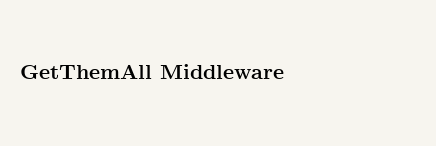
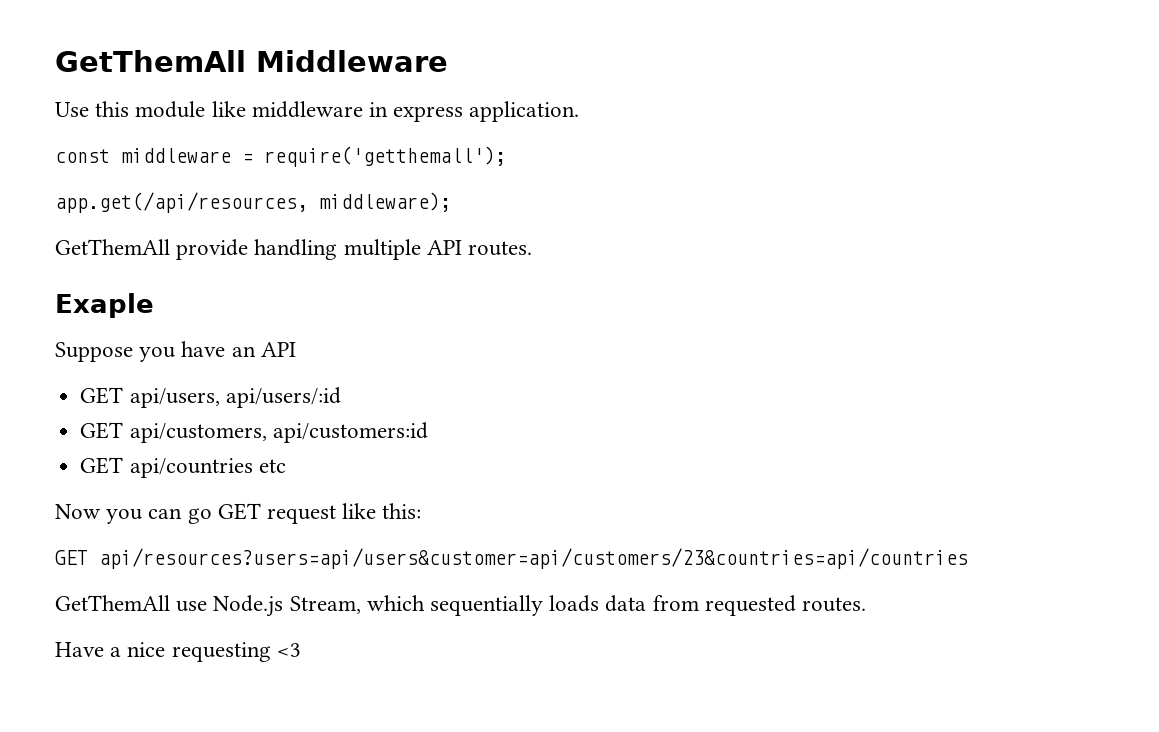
+ Use this module like middleware in express application.
+ const middleware = require('getthemall');
+ app.get(/api/resources, middleware);
+ GetThemAll provide handling multiple API routes.
+ Exaple
+ Suppose you have an API
+ GET api/users, api/users/:id
+ GET api/customers, api/customers:id
+ GET api/countries etc
+ Now you can go GET request like this:
+ GET api/resources?users=api/users&customer=api/customers/23&countries=api/countries
+ GetThemAll use Node.js Stream, which sequentially loads data from requested routes.
+ Have a nice requesting <3

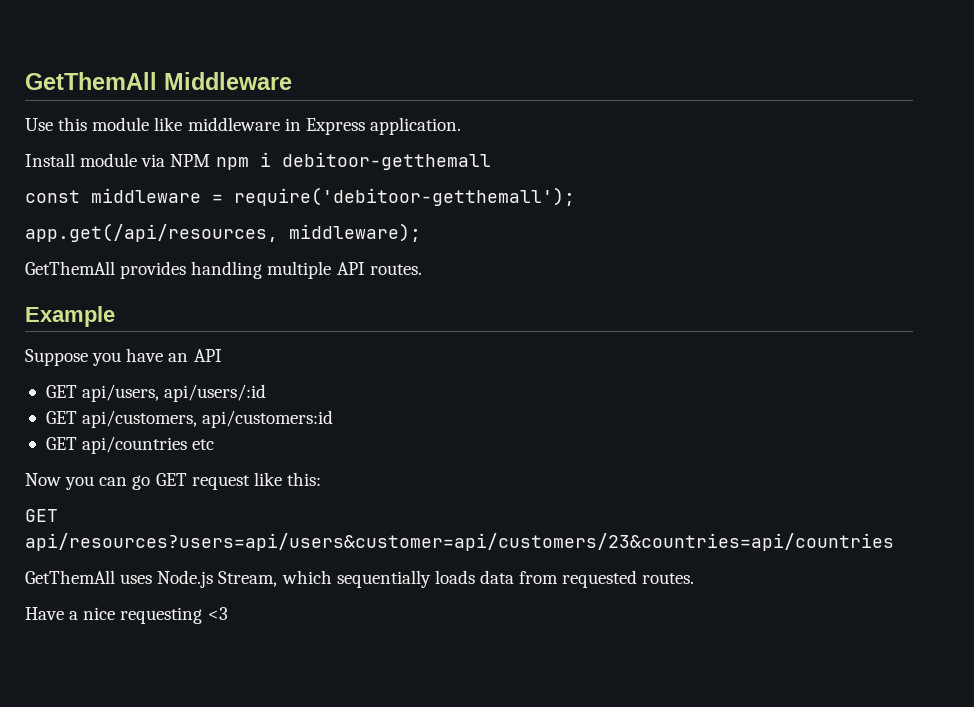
- Use this module like middleware in express application.
+ Use this module like middleware in Express application.
+ Install module via NPM npm i debitoor-getthemall
- const middleware = require('getthemall');
+ const middleware = require('debitoor-getthemall');
- GetThemAll provide handling multiple API routes.
+ GetThemAll provides handling multiple API routes.
- Exaple
+ Example
- GetThemAll use Node.js Stream, which sequentially loads data from requested routes.
+ GetThemAll uses Node.js Stream, which sequentially loads data from requested routes.

